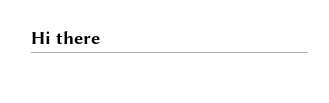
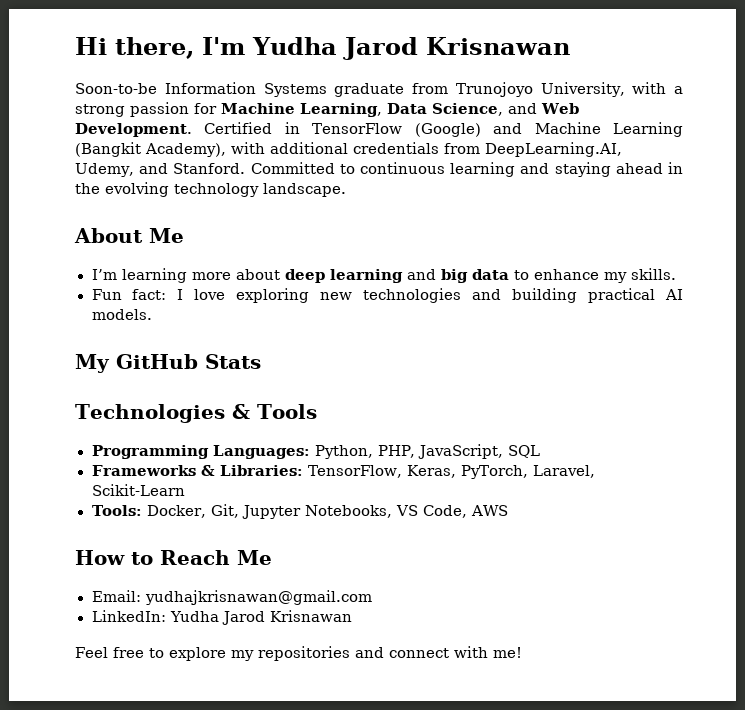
- Hi there
+ Hi there, I'm Yudha Jarod Krisnawan
+ Soon-to-be Information Systems graduate from Trunojoyo University, with a strong passion for Machine Learning, Data Science, and Web Development. Certified in TensorFlow (Google) and Machine Learning (Bangkit Academy), with additional credentials from DeepLearning.AI, Udemy, and Stanford. Committed to continuous learning and staying ahead in the evolving technology landscape.
+ About Me
+ I’m learning more about deep learning and big data to enhance my skills.
+ Fun fact: I love exploring new technologies and building practical AI models.
+ My GitHub Stats
+ Technologies & Tools
+ Programming Languages: Python, PHP, JavaScript, SQL
+ Frameworks & Libraries: TensorFlow, Keras, PyTorch, Laravel, Scikit-Learn
+ Tools: Docker, Git, Jupyter Notebooks, VS Code, AWS
+ How to Reach Me
+ Email: yudhajkrisnawan@gmail.com
+ LinkedIn: Yudha Jarod Krisnawan
+ Feel free to explore my repositories and connect with me!

